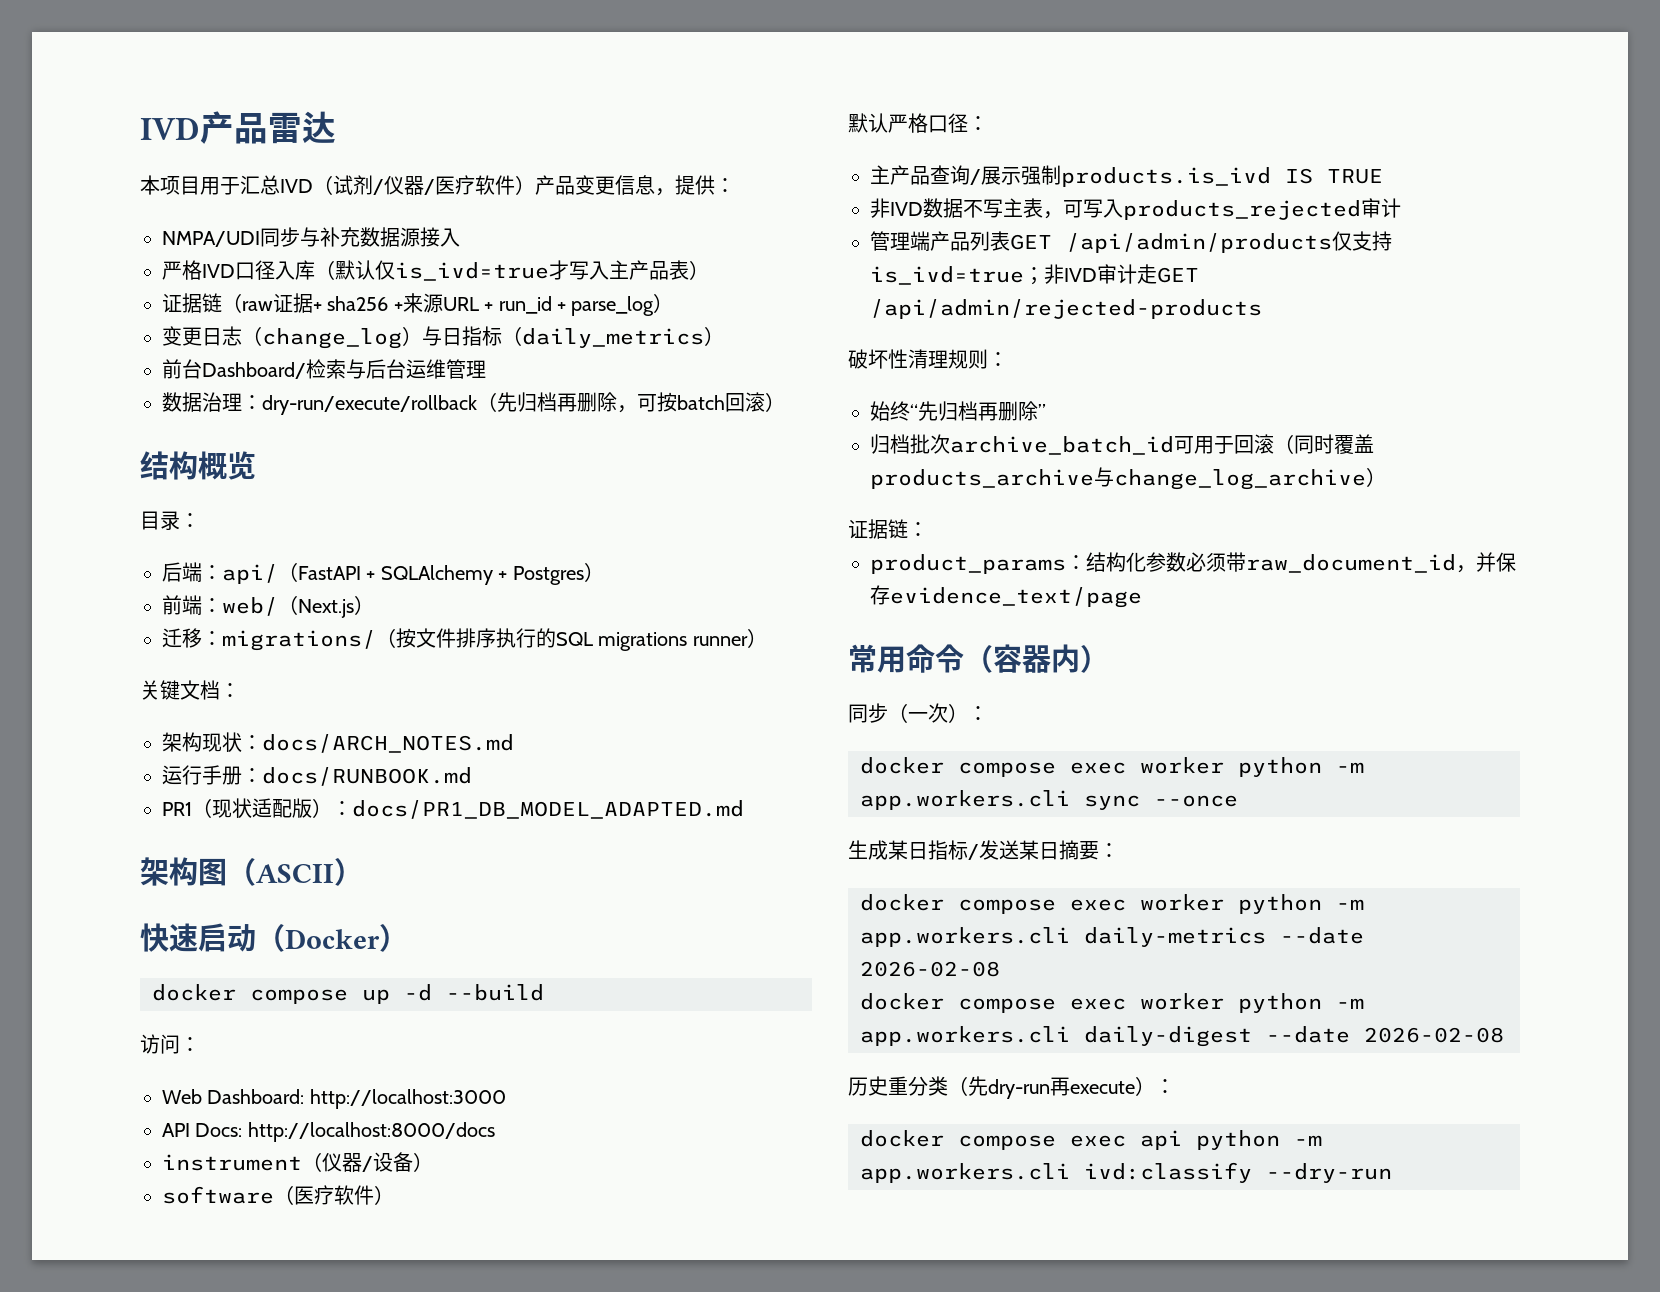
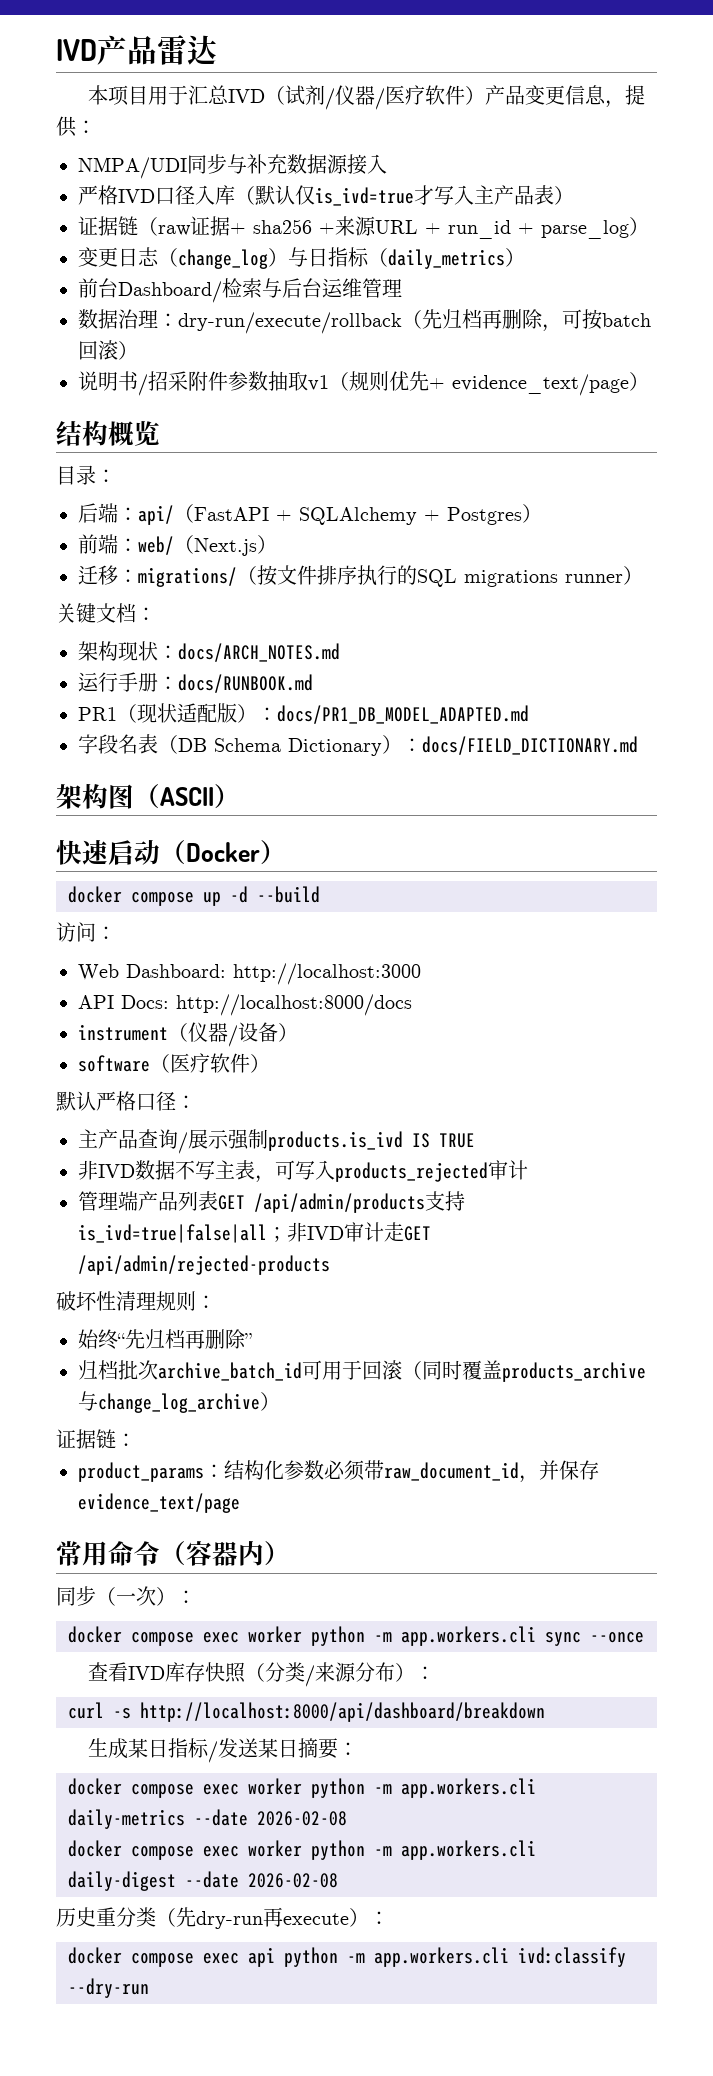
+ 说明书/招采附件参数抽取v1（规则优先+ evidence_text/page）
+ 字段名表（DB Schema Dictionary）：docs/FIELD_DICTIONARY.md
- 管理端产品列表GET /api/admin/products仅支持is_ivd=true；非IVD审计走GET /api/admin/rejected-products
+ 管理端产品列表GET /api/admin/products支持is_ivd=true|false|all；非IVD审计走GET /api/admin/rejected-products
+ 查看IVD库存快照（分类/来源分布）：
+ curl -s http://localhost:8000/api/dashboard/breakdown

